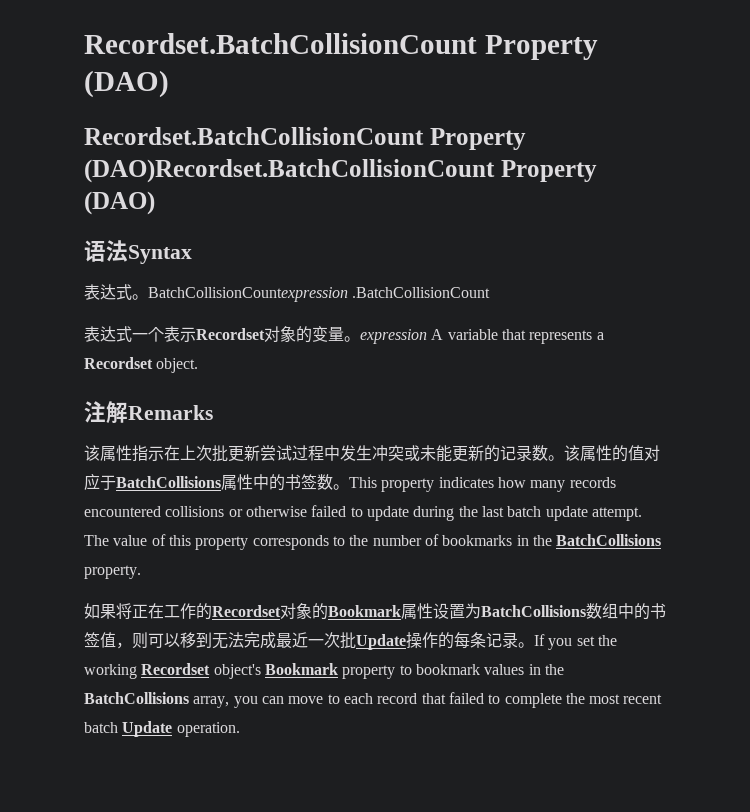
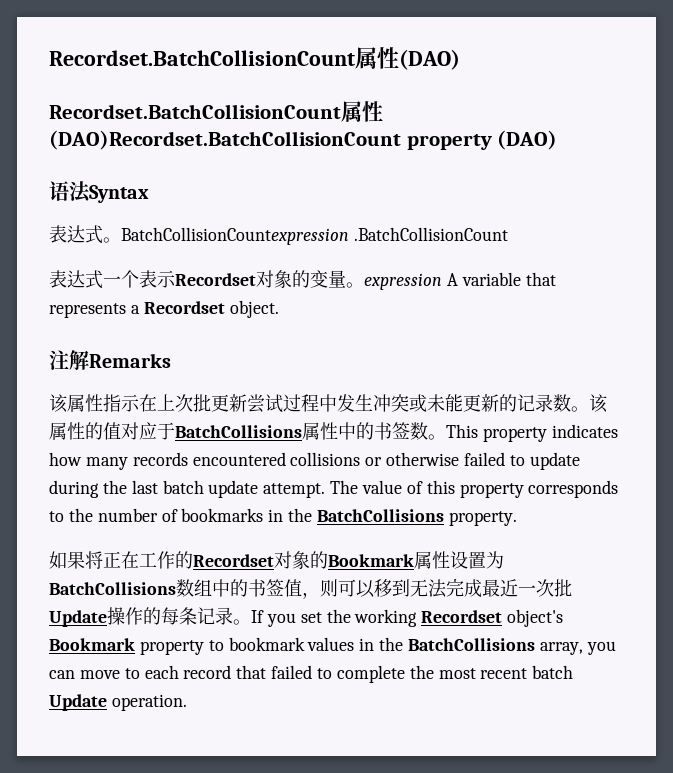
- Recordset.BatchCollisionCount Property (DAO)
+ Recordset.BatchCollisionCount属性(DAO)
- Recordset.BatchCollisionCount Property (DAO)Recordset.BatchCollisionCount Property (DAO)
+ Recordset.BatchCollisionCount属性(DAO)Recordset.BatchCollisionCount property (DAO)

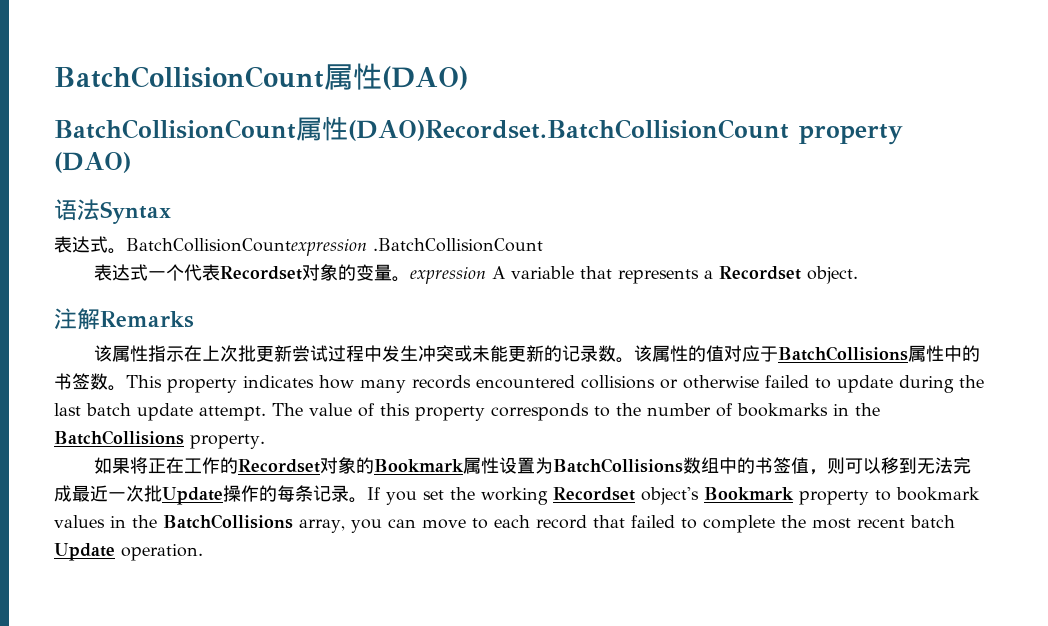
- Recordset.BatchCollisionCount属性(DAO)
+ BatchCollisionCount属性(DAO)
- Recordset.BatchCollisionCount属性(DAO)Recordset.BatchCollisionCount property (DAO)
+ BatchCollisionCount属性(DAO)Recordset.BatchCollisionCount property (DAO)
- 表达式一个表示Recordset对象的变量。expression A variable that represents a Recordset object.
+ 表达式一个代表Recordset对象的变量。expression A variable that represents a Recordset object.

